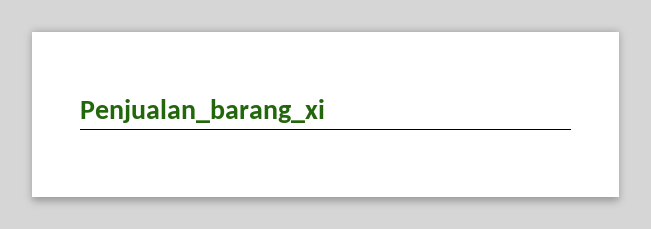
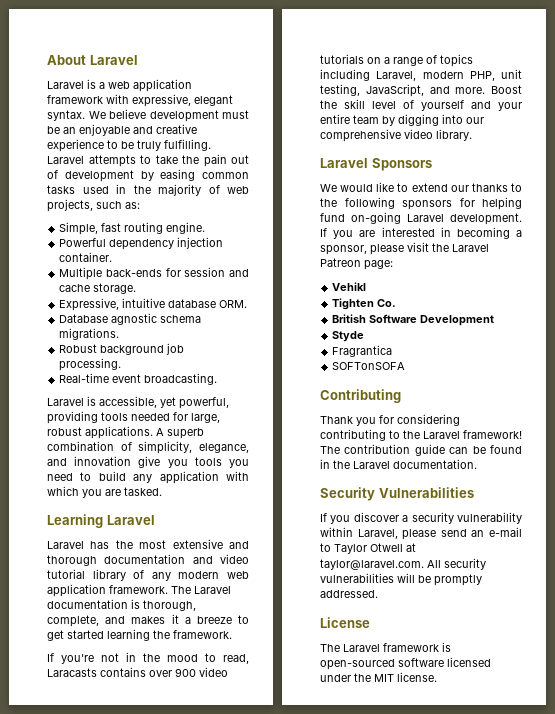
- Penjualan_barang_xi
+ About Laravel
+ Laravel is a web application framework with expressive, elegant syntax. We believe development must be an enjoyable and creative experience to be truly fulfilling. Laravel attempts to take the pain out of development by easing common tasks used in the majority of web projects, such as:
+ Simple, fast routing engine.
+ Powerful dependency injection container.
+ Multiple back-ends for session and cache storage.
+ Expressive, intuitive database ORM.
+ Database agnostic schema migrations.
+ Robust background job processing.
+ Real-time event broadcasting.
+ Laravel is accessible, yet powerful, providing tools needed for large, robust applications. A superb combination of simplicity, elegance, and innovation give you tools you need to build any application with which you are tasked.
+ Learning Laravel
+ Laravel has the most extensive and thorough documentation and video tutorial library of any modern web application framework. The Laravel documentation is thorough, complete, and makes it a breeze to get started learning the framework.
+ If you're not in the mood to read, Laracasts contains over 900 video tutorials on a range of topics including Laravel, modern PHP, unit testing, JavaScript, and more. Boost the skill level of yourself and your entire team by digging into our comprehensive video library.
+ Laravel Sponsors
+ We would like to extend our thanks to the following sponsors for helping fund on-going Laravel development. If you are interested in becoming a sponsor, please visit the Laravel Patreon page:
+ Vehikl
+ Tighten Co.
+ British Software Development
+ Styde
+ Fragrantica
+ SOFTonSOFA
+ Contributing
+ Thank you for considering contributing to the Laravel framework! The contribution guide can be found in the Laravel documentation.
+ Security Vulnerabilities
+ If you discover a security vulnerability within Laravel, please send an e-mail to Taylor Otwell at taylor@laravel.com. All security vulnerabilities will be promptly addressed.
+ License
+ The Laravel framework is open-sourced software licensed under the MIT license.

